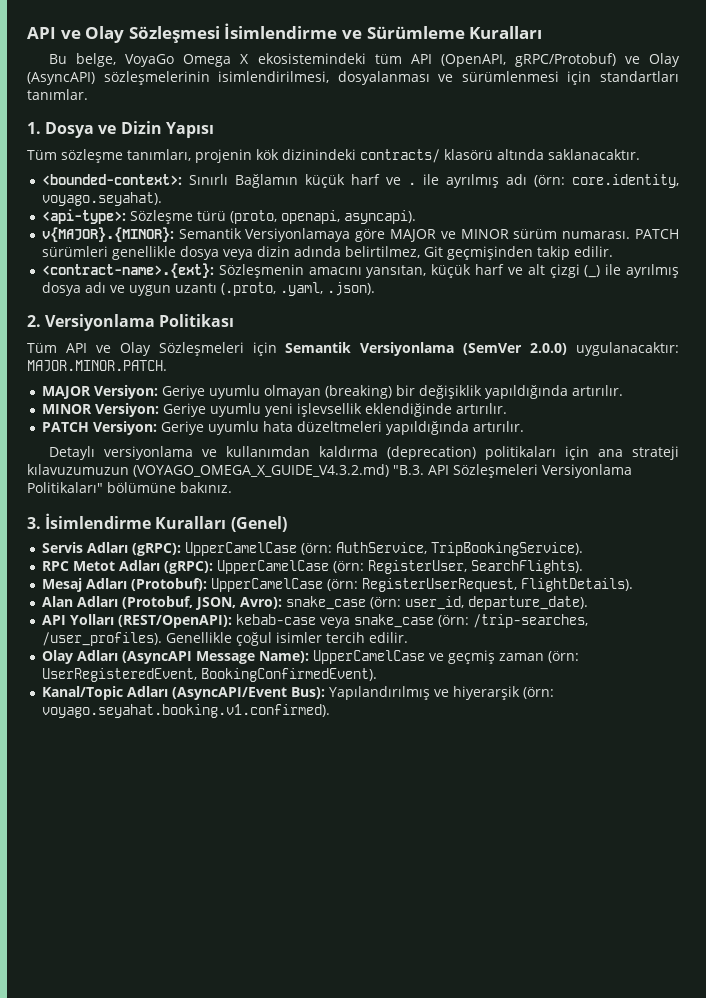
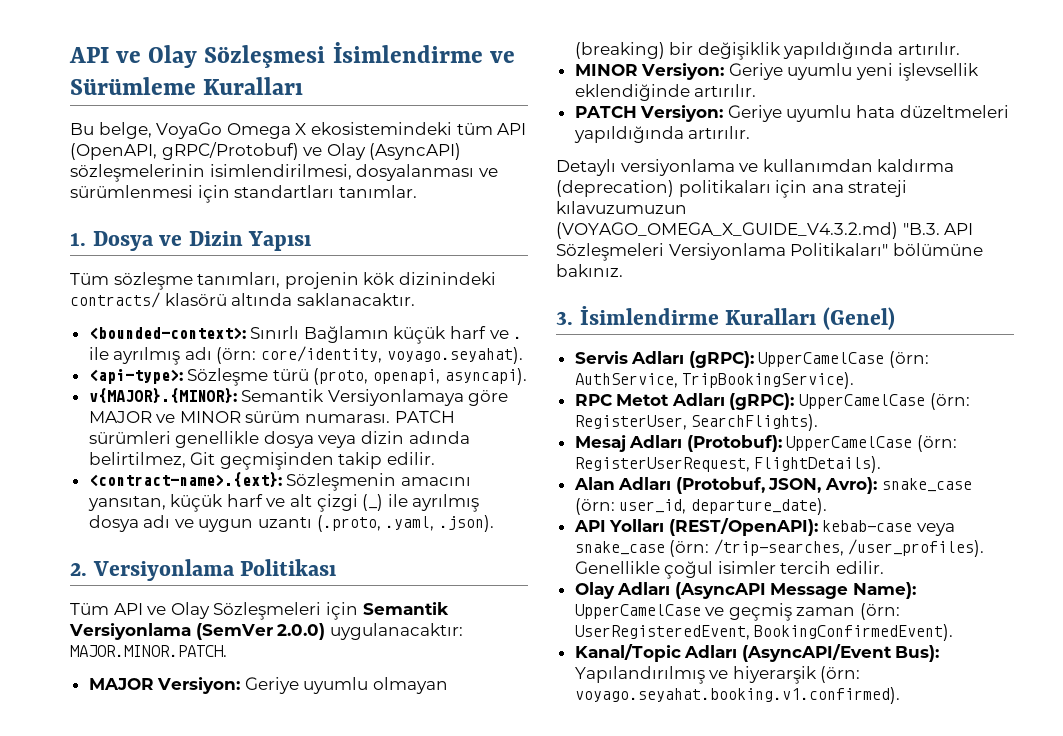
- <bounded-context>: Sınırlı Bağlamın küçük harf ve . ile ayrılmış adı (örn: core.identity, voyago.seyahat).
+ <bounded-context>: Sınırlı Bağlamın küçük harf ve . ile ayrılmış adı (örn: core/identity, voyago.seyahat).

